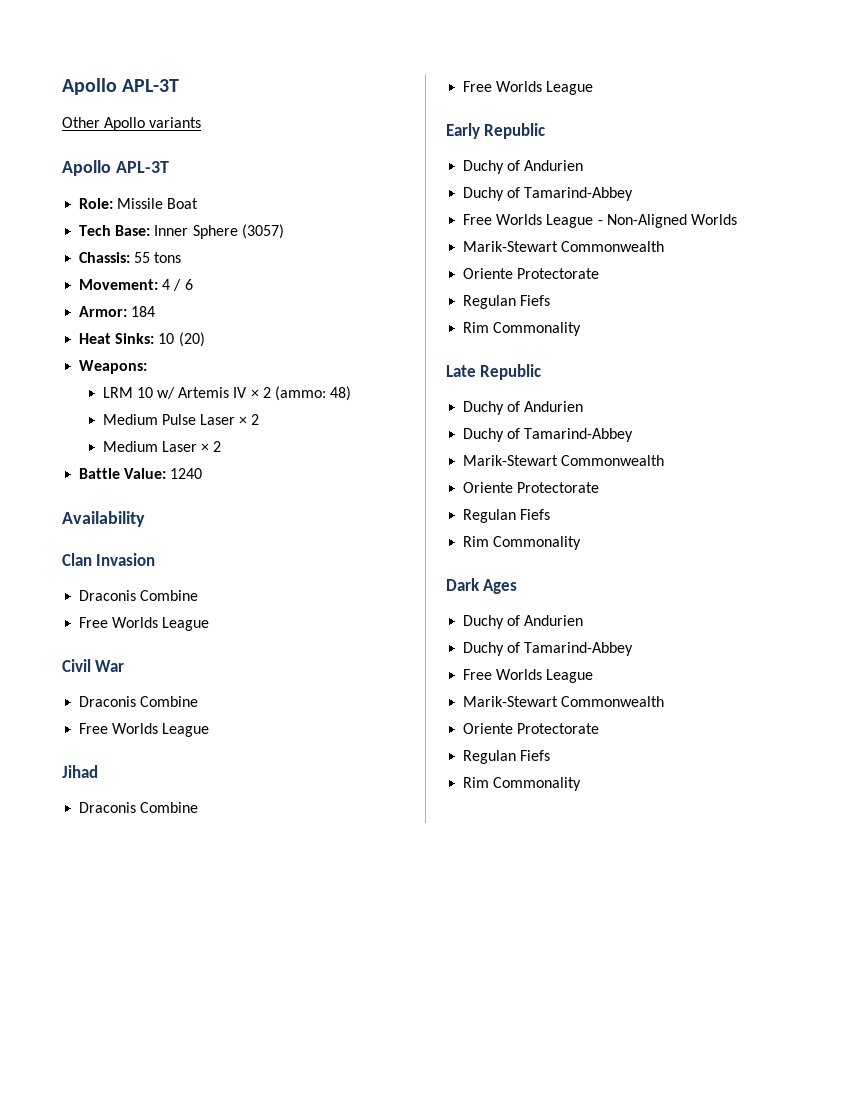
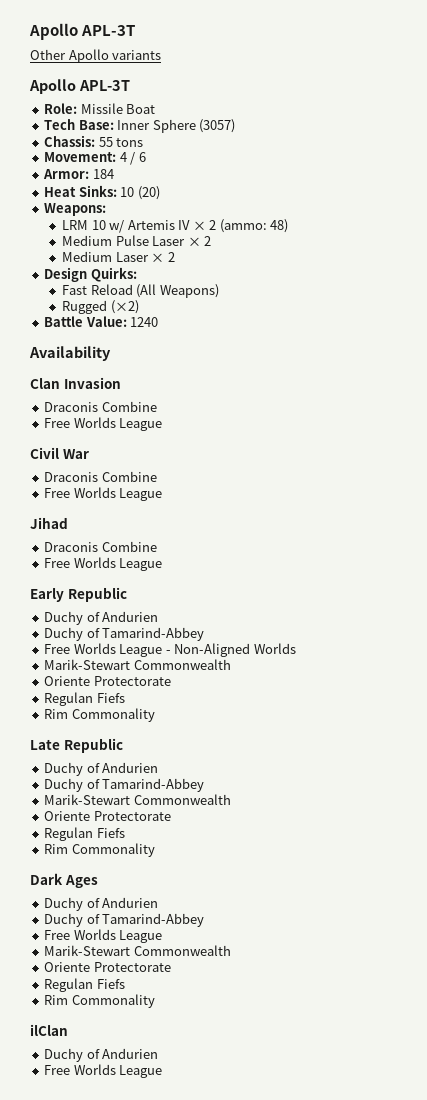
+ Design Quirks:
+ Fast Reload (All Weapons)
+ Rugged (×2)
+ ilClan
+ Duchy of Andurien
+ Free Worlds League

